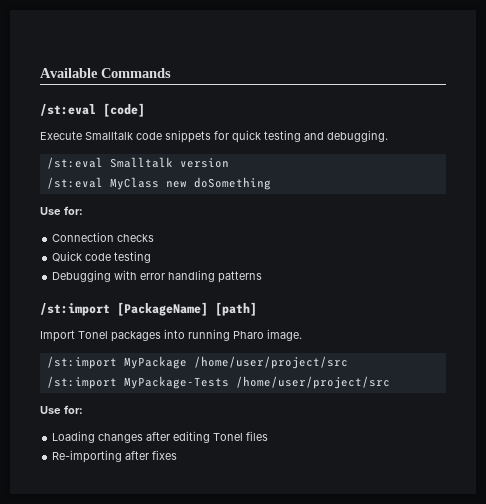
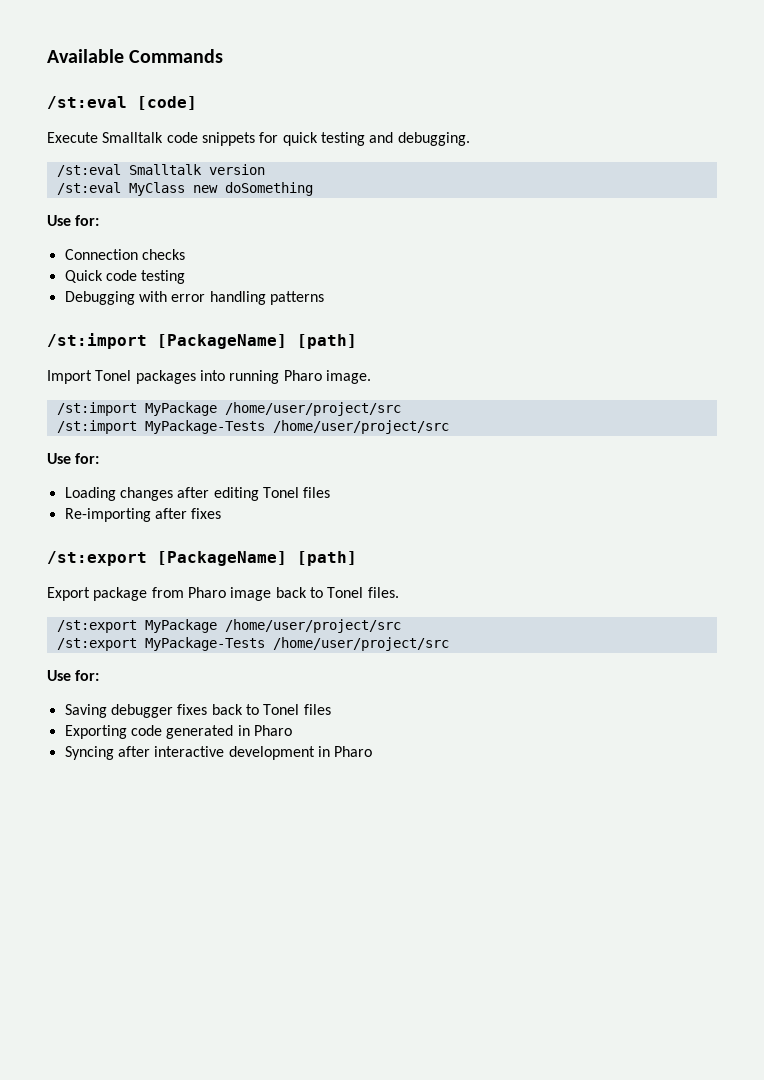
+ /st:export [PackageName] [path]
+ Export package from Pharo image back to Tonel files.
+ /st:export MyPackage /home/user/project/src
+ /st:export MyPackage-Tests /home/user/project/src
+ Use for:
+ Saving debugger fixes back to Tonel files
+ Exporting code generated in Pharo
+ Syncing after interactive development in Pharo

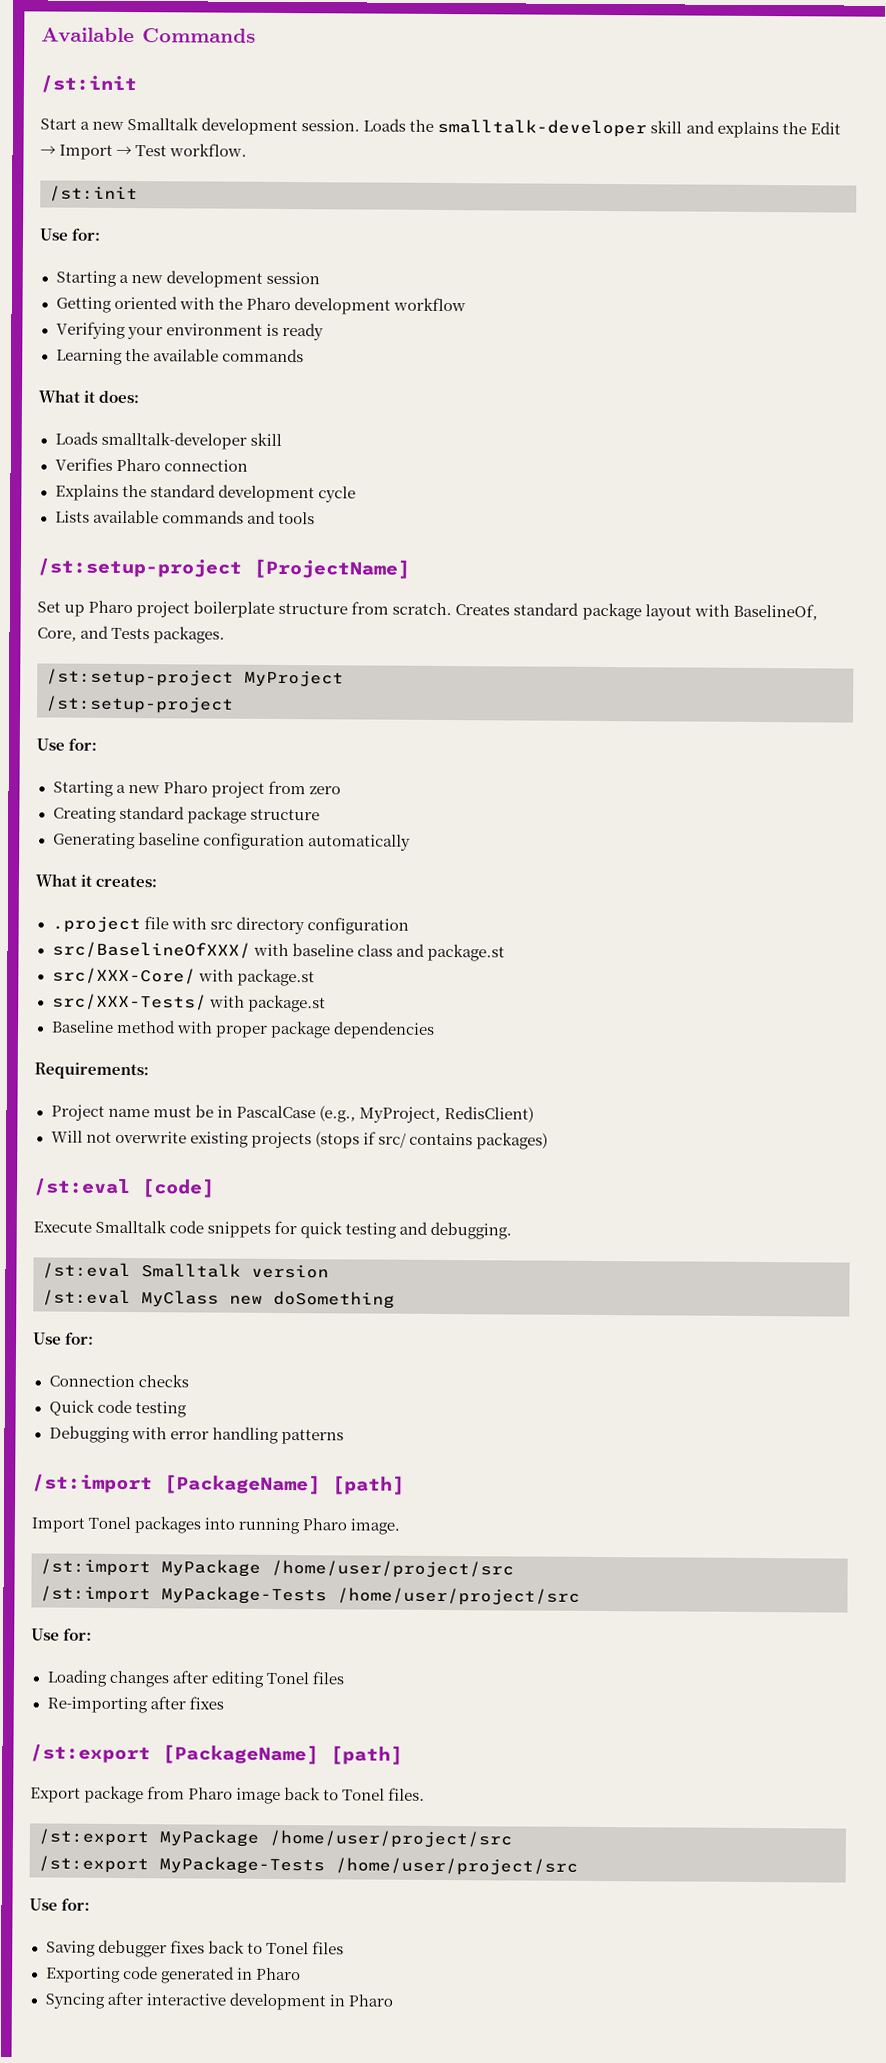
  Available Commands
+ /st:init
+ Start a new Smalltalk development session. Loads the smalltalk-developer skill and explains the Edit → Import → Test workflow.
+ /st:init
+ Use for:
+ Starting a new development session
+ Getting oriented with the Pharo development workflow
+ Verifying your environment is ready
+ Learning the available commands
+ What it does:
+ Loads smalltalk-developer skill
+ Verifies Pharo connection
+ Explains the standard development cycle
+ Lists available commands and tools
+ /st:setup-project [ProjectName]
+ Set up Pharo project boilerplate structure from scratch. Creates standard package layout with BaselineOf, Core, and Tests packages.
+ /st:setup-project MyProject
+ /st:setup-project
+ Use for:
+ Starting a new Pharo project from zero
+ Creating standard package structure
+ Generating baseline configuration automatically
+ What it creates:
+ .project file with src directory configuration
+ src/BaselineOfXXX/ with baseline class and package.st
+ src/XXX-Core/ with package.st
+ src/XXX-Tests/ with package.st
+ Baseline method with proper package dependencies
+ Requirements:
+ Project name must be in PascalCase (e.g., MyProject, RedisClient)
+ Will not overwrite existing projects (stops if src/ contains packages)

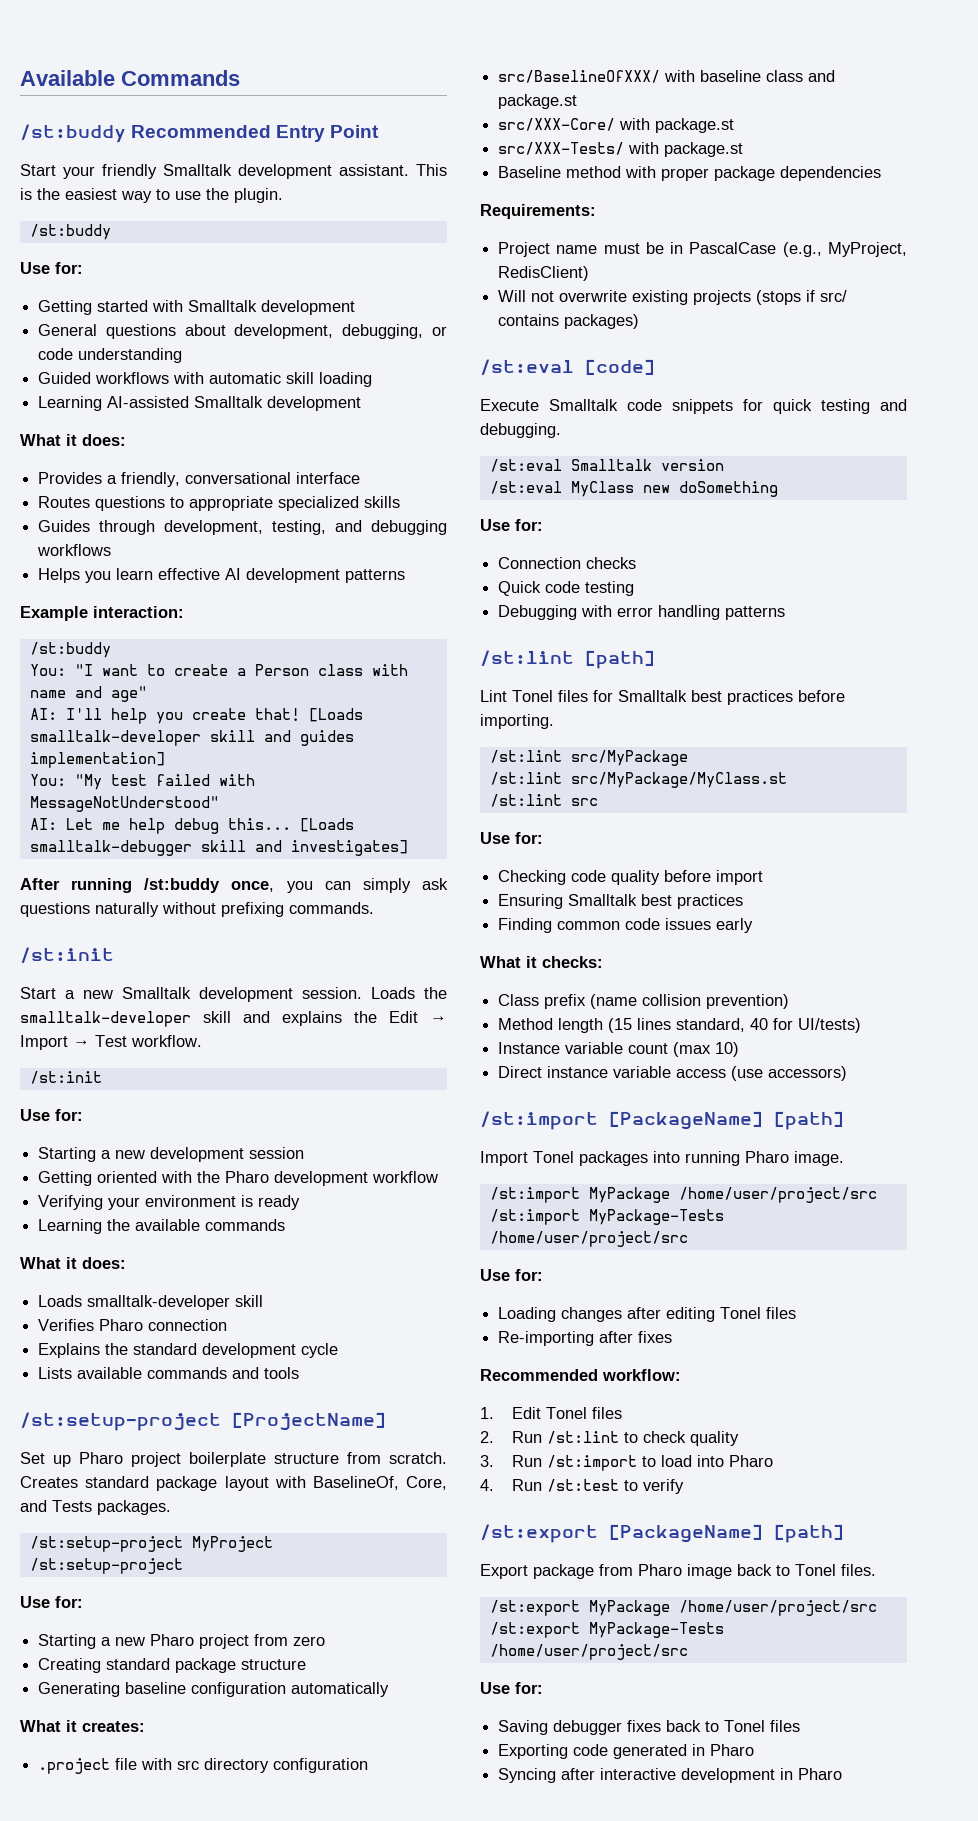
+ /st:buddy Recommended Entry Point
+ Start your friendly Smalltalk development assistant. This is the easiest way to use the plugin.
+ /st:buddy
+ Use for:
+ Getting started with Smalltalk development
+ General questions about development, debugging, or code understanding
+ Guided workflows with automatic skill loading
+ Learning AI-assisted Smalltalk development
+ What it does:
+ Provides a friendly, conversational interface
+ Routes questions to appropriate specialized skills
+ Guides through development, testing, and debugging workflows
+ Helps you learn effective AI development patterns
+ Example interaction:
+ /st:buddy
+ You: "I want to create a Person class with name and age"
+ AI: I'll help you create that! [Loads smalltalk-developer skill and guides implementation]
+ You: "My test failed with MessageNotUnderstood"
+ AI: Let me help debug this... [Loads smalltalk-debugger skill and investigates]
+ After running /st:buddy once, you can simply ask questions naturally without prefixing commands.
+ /st:lint [path]
+ Lint Tonel files for Smalltalk best practices before importing.
+ /st:lint src/MyPackage
+ /st:lint src/MyPackage/MyClass.st
+ /st:lint src
+ Use for:
+ Checking code quality before import
+ Ensuring Smalltalk best practices
+ Finding common code issues early
+ What it checks:
+ Class prefix (name collision prevention)
+ Method length (15 lines standard, 40 for UI/tests)
+ Instance variable count (max 10)
+ Direct instance variable access (use accessors)
+ Recommended workflow:
+ 1. Edit Tonel files
+ 2. Run /st:lint to check quality
+ 3. Run /st:import to load into Pharo
+ 4. Run /st:test to verify

